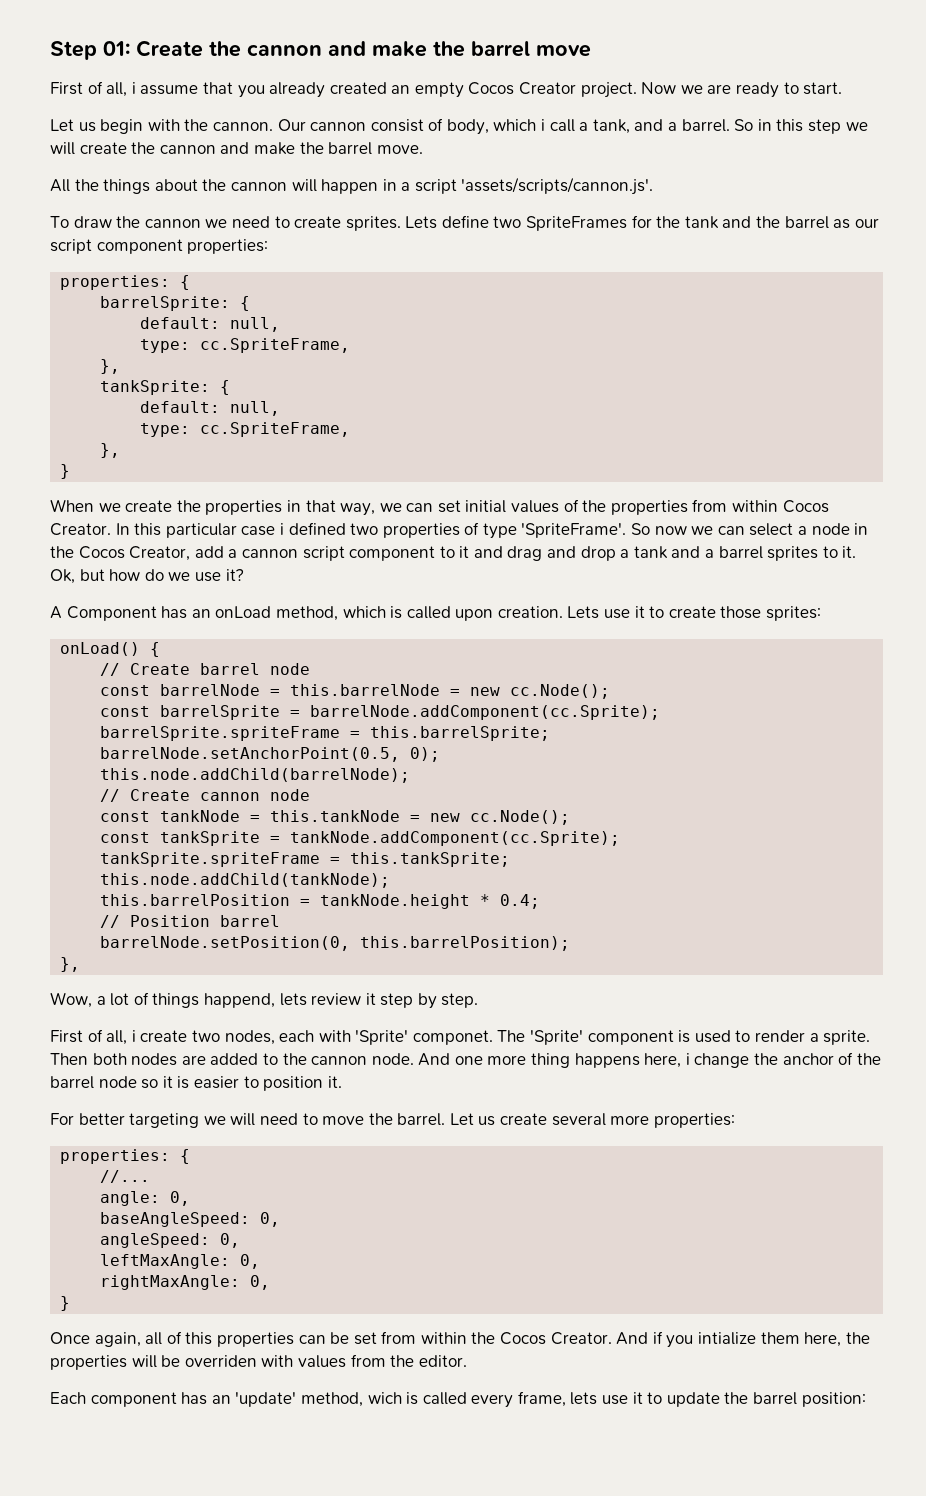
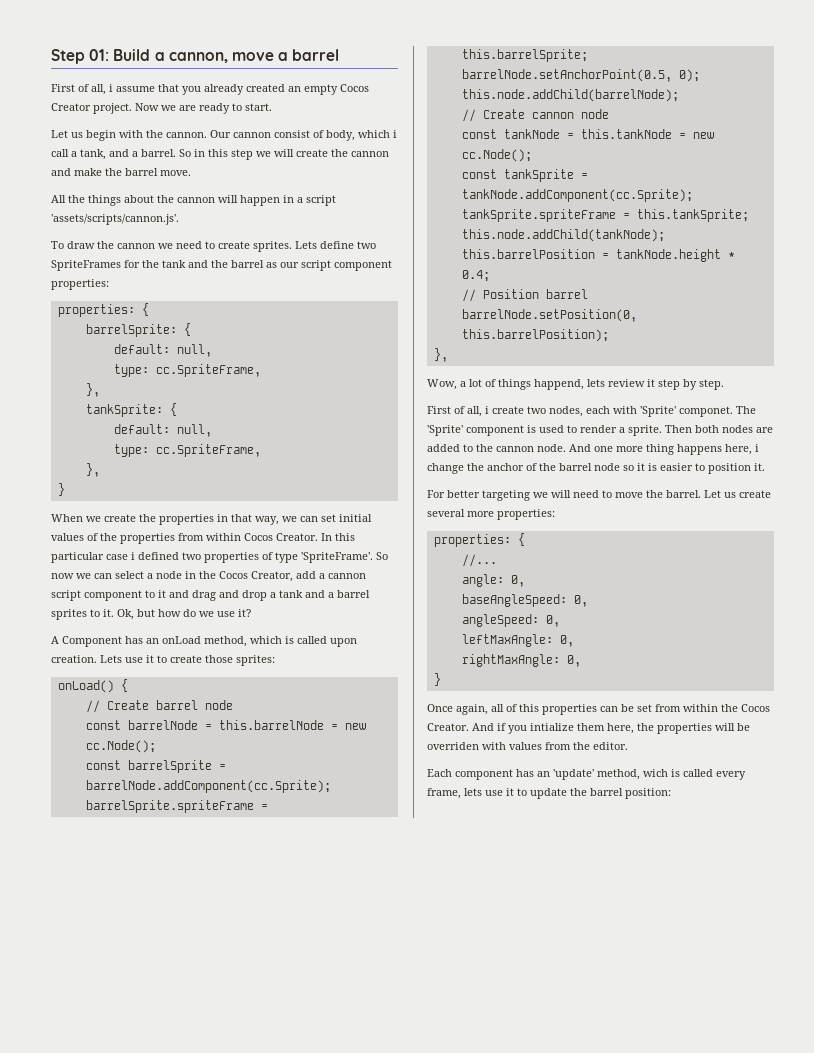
- Step 01: Create the cannon and make the barrel move
+ Step 01: Build a cannon, move a barrel

